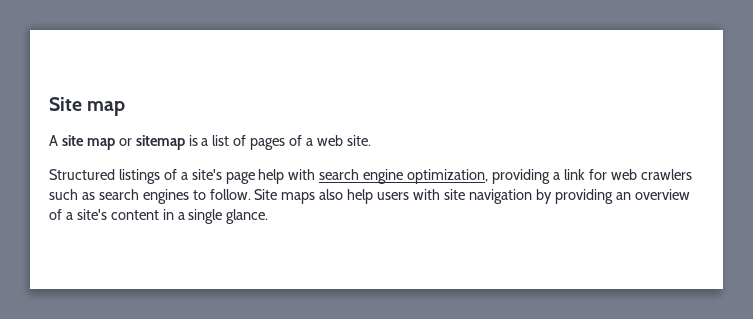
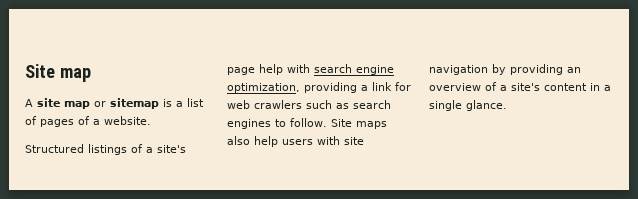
- A site map or sitemap is a list of pages of a web site.
+ A site map or sitemap is a list of pages of a website.

